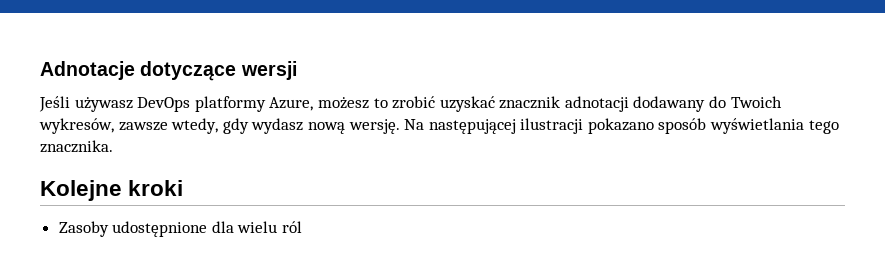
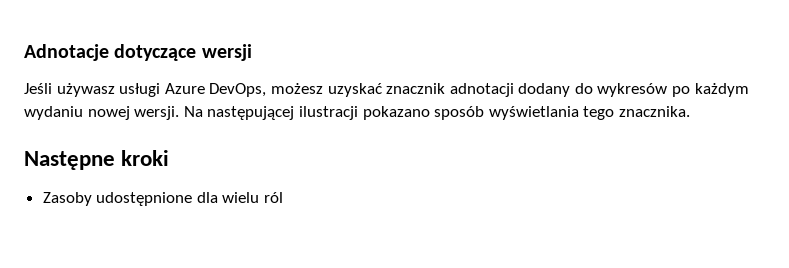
- Jeśli używasz DevOps platformy Azure, możesz to zrobić uzyskać znacznik adnotacji dodawany do Twoich wykresów, zawsze wtedy, gdy wydasz nową wersję.
+ Jeśli używasz usługi Azure DevOps, możesz uzyskać znacznik adnotacji dodany do wykresów po każdym wydaniu nowej wersji.
- Kolejne kroki
+ Następne kroki

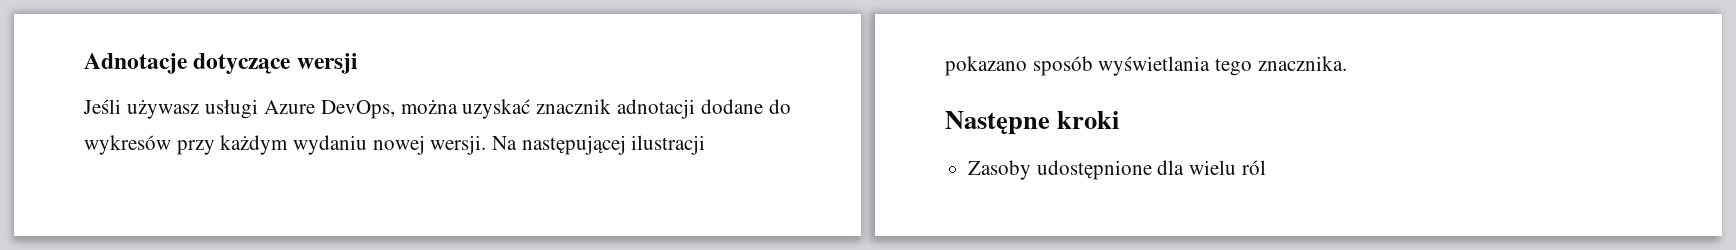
- Jeśli używasz usługi Azure DevOps, możesz uzyskać znacznik adnotacji dodany do wykresów po każdym wydaniu nowej wersji.
+ Jeśli używasz usługi Azure DevOps, można uzyskać znacznik adnotacji dodane do wykresów przy każdym wydaniu nowej wersji.

